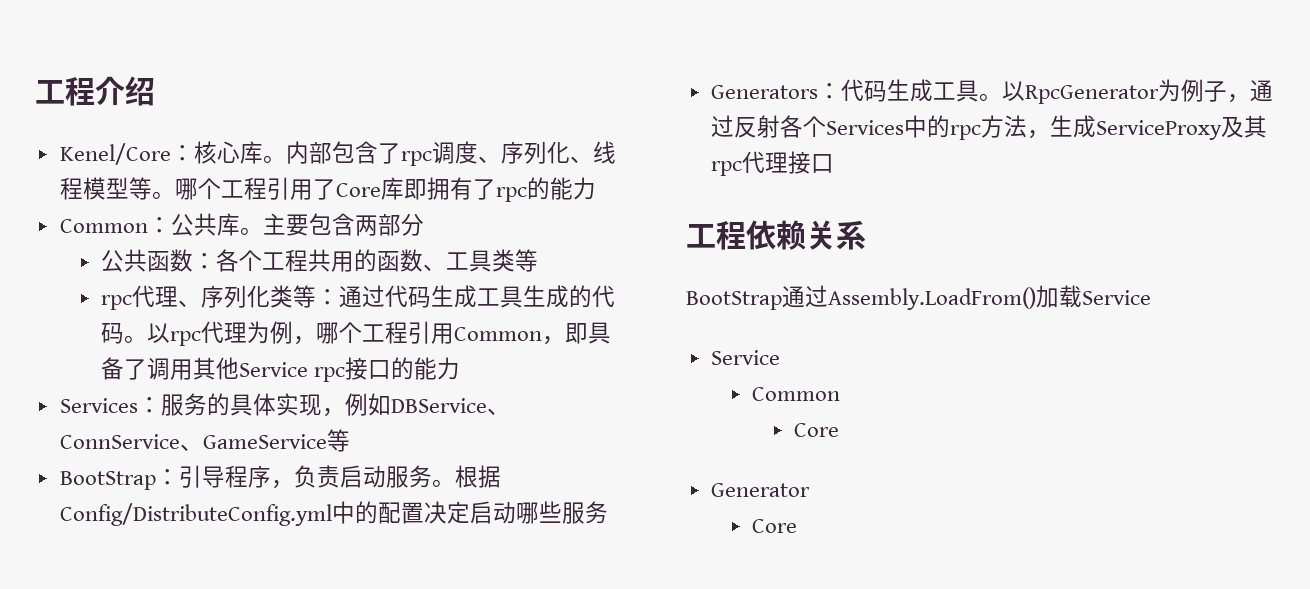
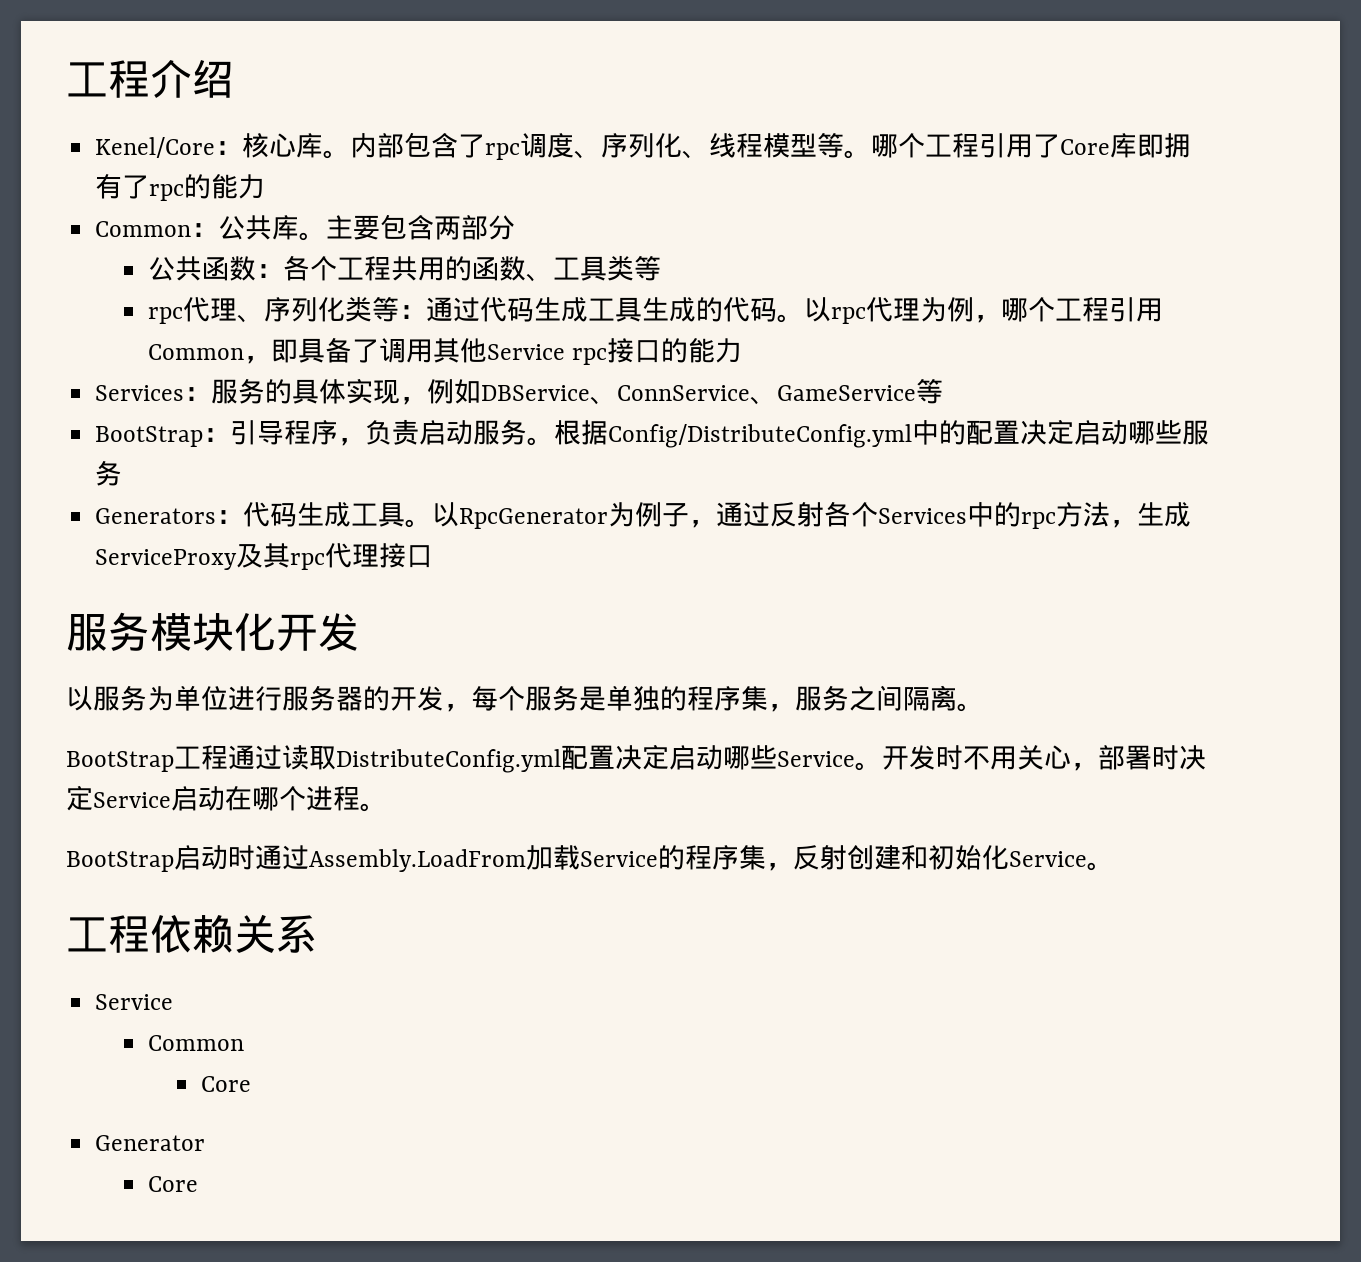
+ 服务模块化开发
+ 以服务为单位进行服务器的开发，每个服务是单独的程序集，服务之间隔离。
+ BootStrap工程通过读取DistributeConfig.yml配置决定启动哪些Service。开发时不用关心，部署时决定Service启动在哪个进程。
+ BootStrap启动时通过Assembly.LoadFrom加载Service的程序集，反射创建和初始化Service。
  工程依赖关系
- BootStrap通过Assembly.LoadFrom()加载Service

